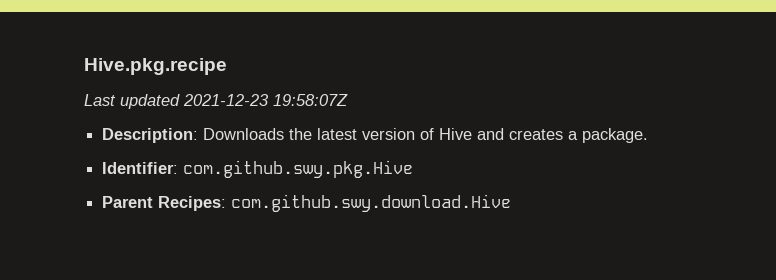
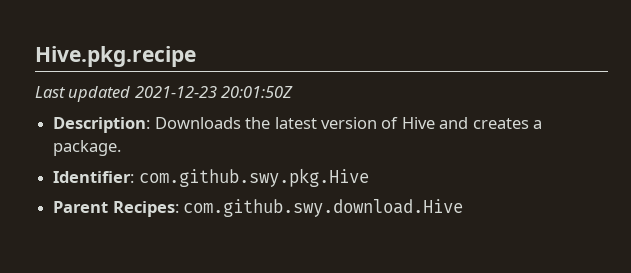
- Last updated 2021-12-23 19:58:07Z
+ Last updated 2021-12-23 20:01:50Z

